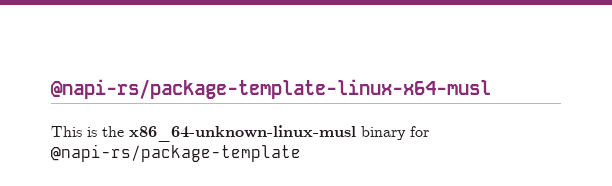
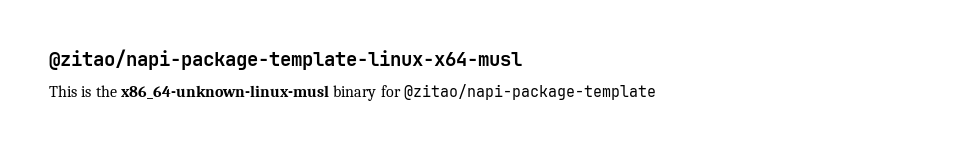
- @napi-rs/package-template-linux-x64-musl
+ @zitao/napi-package-template-linux-x64-musl
- This is the x86_64-unknown-linux-musl binary for @napi-rs/package-template
+ This is the x86_64-unknown-linux-musl binary for @zitao/napi-package-template

